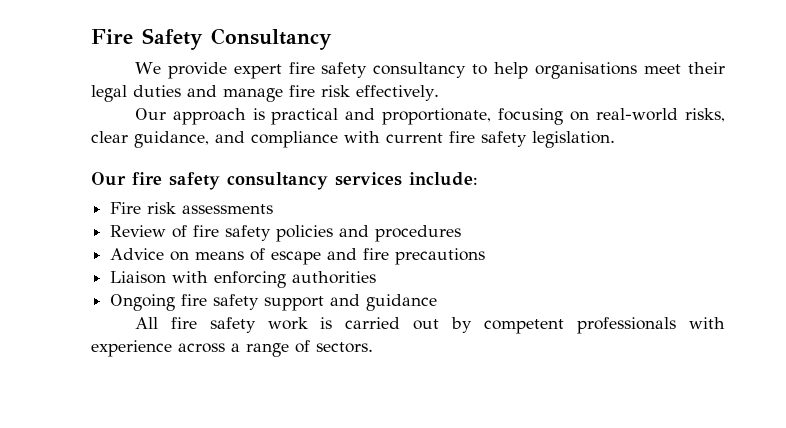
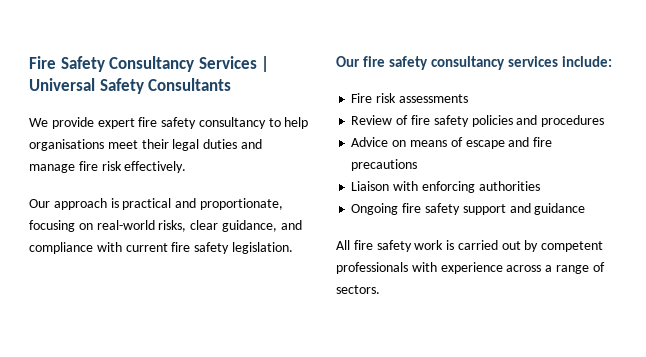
- Fire Safety Consultancy
+ Fire Safety Consultancy Services | Universal Safety Consultants

